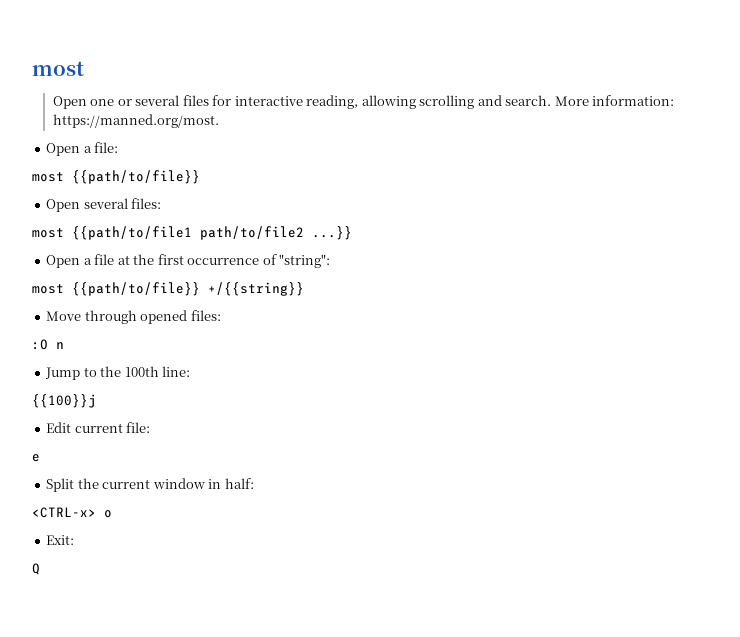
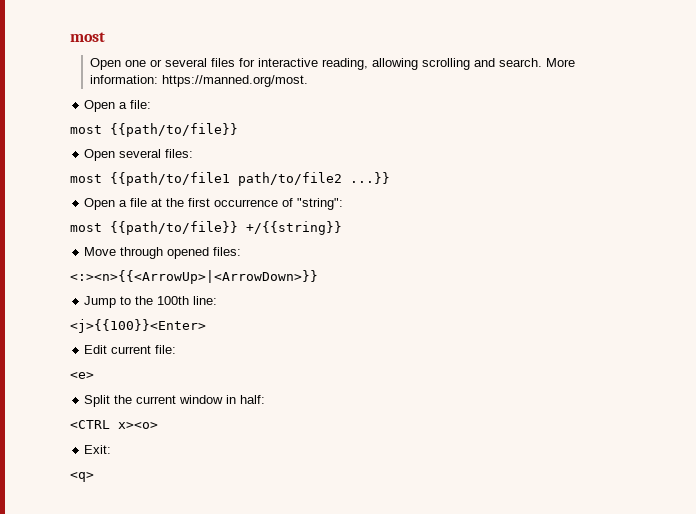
- :O n
+ <:><n>{{<ArrowUp>|<ArrowDown>}}
- {{100}}j
+ <j>{{100}}<Enter>
- e
+ <e>
- <CTRL-x> o
+ <CTRL x><o>
- Q
+ <q>

